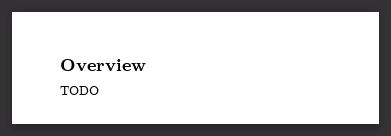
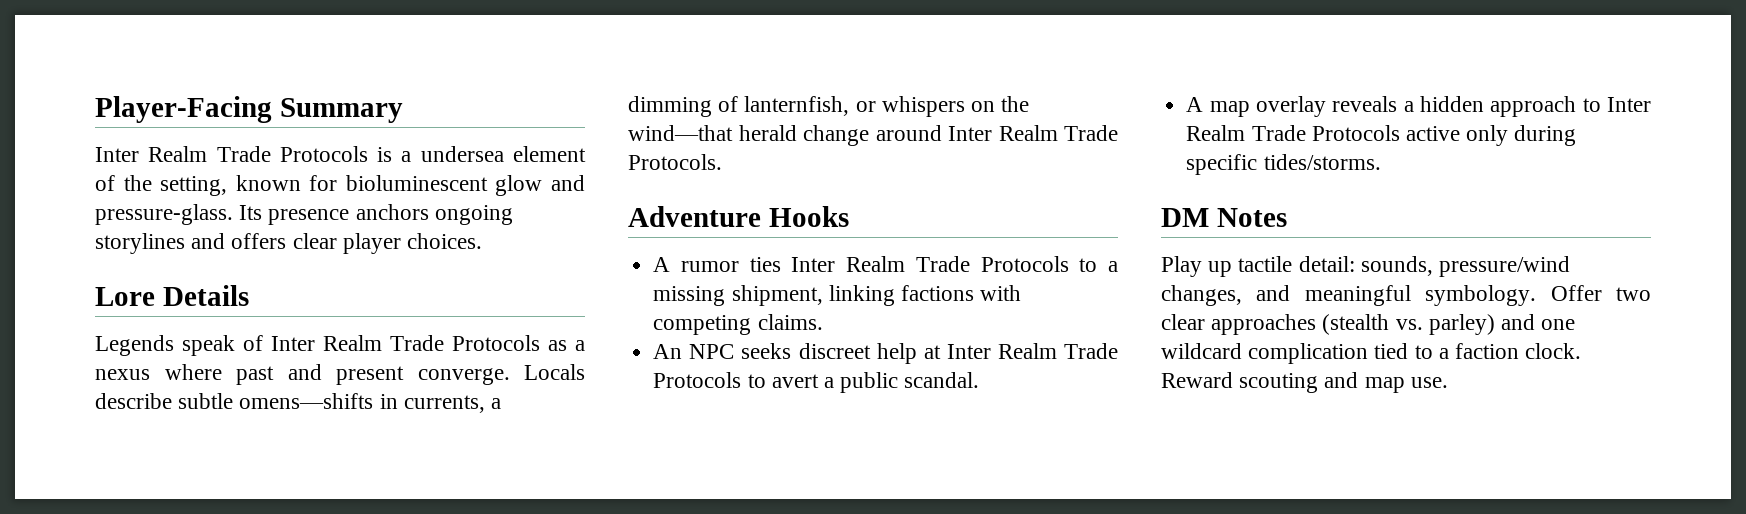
- Overview
- TODO
+ Player-Facing Summary
+ Inter Realm Trade Protocols is a undersea element of the setting, known for bioluminescent glow and pressure-glass. Its presence anchors ongoing storylines and offers clear player choices.
+ Lore Details
+ Legends speak of Inter Realm Trade Protocols as a nexus where past and present converge. Locals describe subtle omens—shifts in currents, a dimming of lanternfish, or whispers on the wind—that herald change around Inter Realm Trade Protocols.
+ Adventure Hooks
+ A rumor ties Inter Realm Trade Protocols to a missing shipment, linking factions with competing claims.
+ An NPC seeks discreet help at Inter Realm Trade Protocols to avert a public scandal.
+ A map overlay reveals a hidden approach to Inter Realm Trade Protocols active only during specific tides/storms.
+ DM Notes
+ Play up tactile detail: sounds, pressure/wind changes, and meaningful symbology. Offer two clear approaches (stealth vs. parley) and one wildcard complication tied to a faction clock. Reward scouting and map use.

